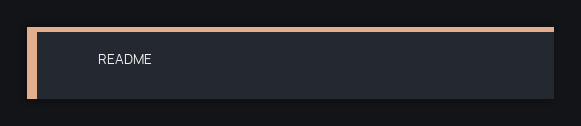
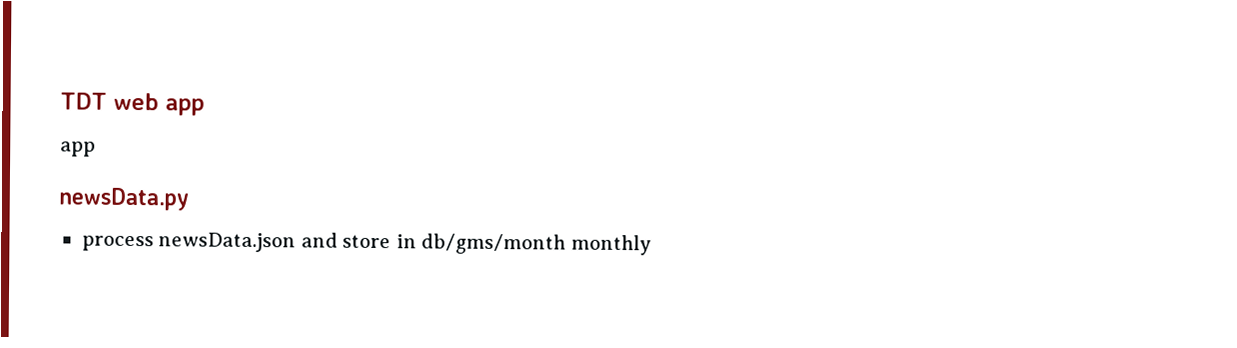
- README
+ TDT web app
+ app
+ newsData.py
+ process newsData.json and store in db/gms/month monthly

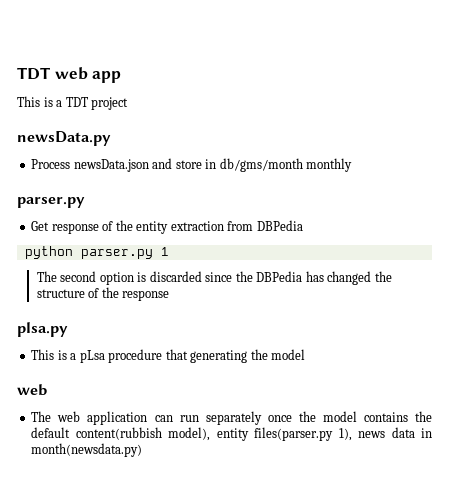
  TDT web app
- app
+ This is a TDT project
- process newsData.json and store in db/gms/month monthly
+ Process newsData.json and store in db/gms/month monthly
+ parser.py
+ Get response of the entity extraction from DBPedia
+ python parser.py 1
+ The second option is discarded since the DBPedia has changed the structure of the response
+ plsa.py
+ This is a pLsa procedure that generating the model
+ web
+ The web application can run separately once the model contains the default content(rubbish model), entity files(parser.py 1), news data in month(newsdata.py)

